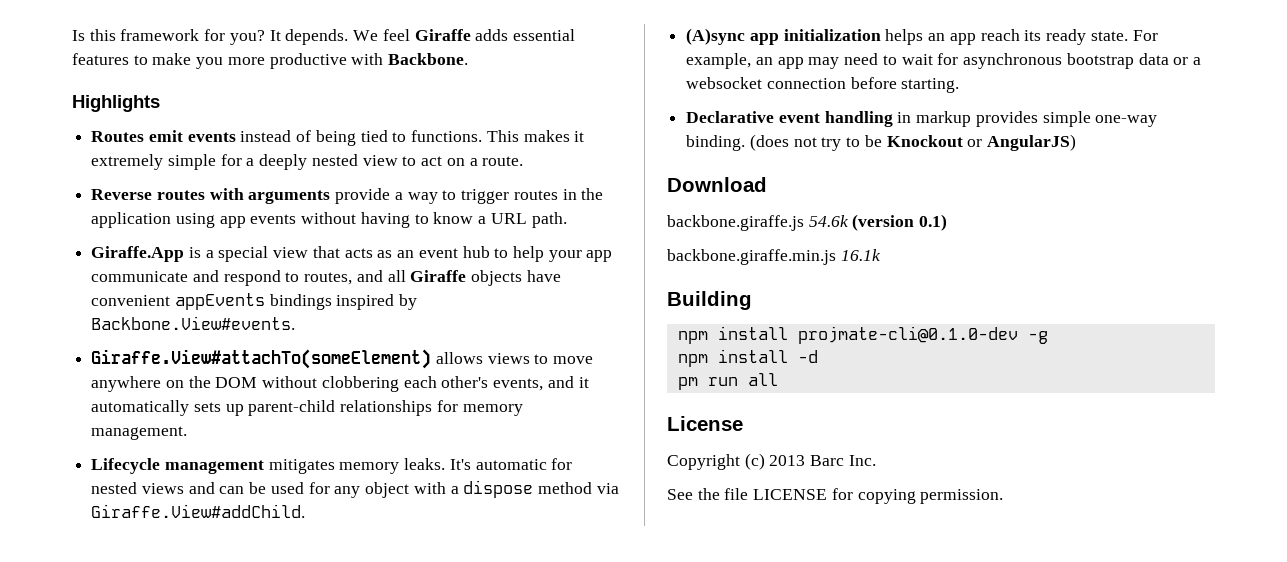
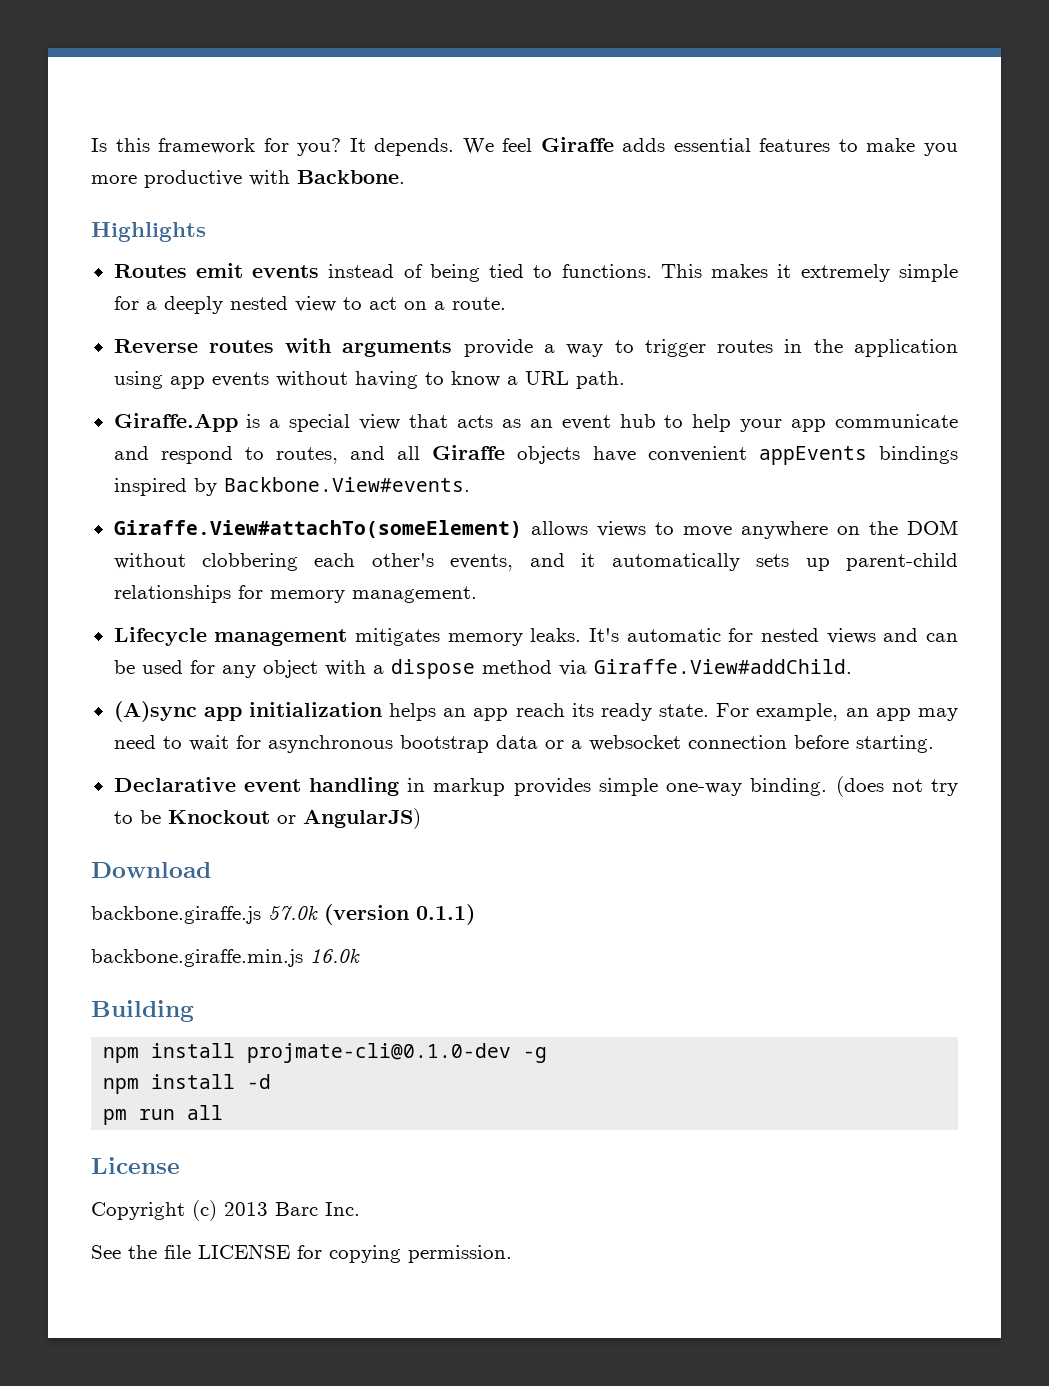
- backbone.giraffe.js 54.6k (version 0.1)
+ backbone.giraffe.js 57.0k (version 0.1.1)
- backbone.giraffe.min.js 16.1k
+ backbone.giraffe.min.js 16.0k

